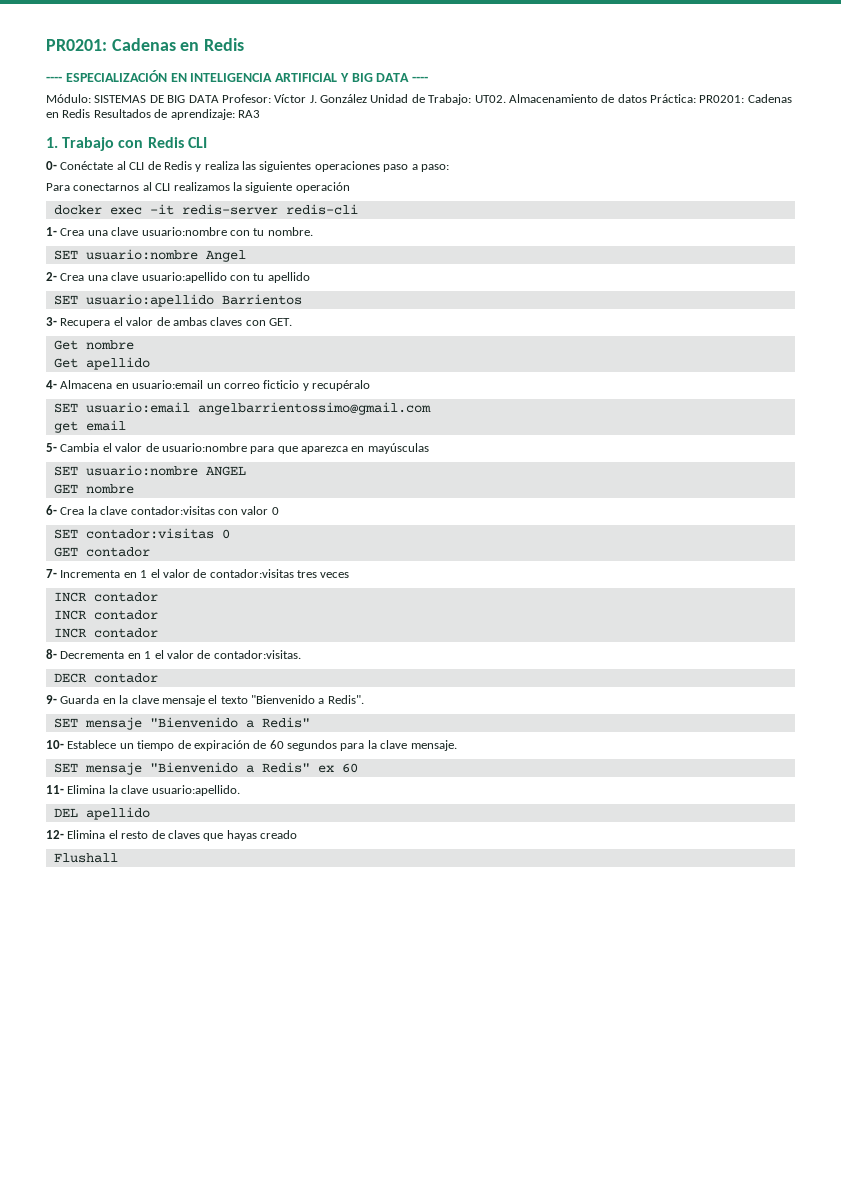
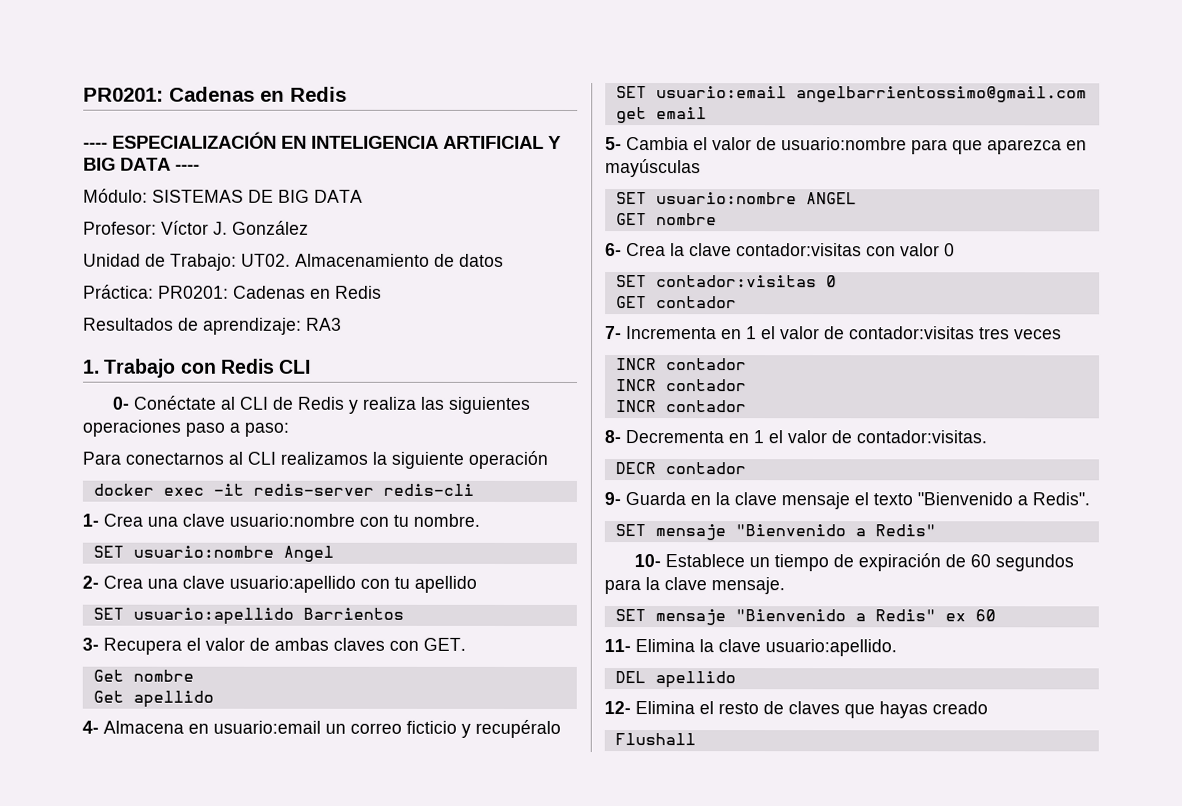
- Módulo: SISTEMAS DE BIG DATA Profesor: Víctor J. González Unidad de Trabajo: UT02.
+ Módulo: SISTEMAS DE BIG DATA
+ Profesor: Víctor J. González
+ Unidad de Trabajo: UT02.
- Almacenamiento de datos Práctica: PR0201: Cadenas en Redis Resultados de aprendizaje: RA3
+ Almacenamiento de datos
+ Práctica: PR0201: Cadenas en Redis
+ Resultados de aprendizaje: RA3

